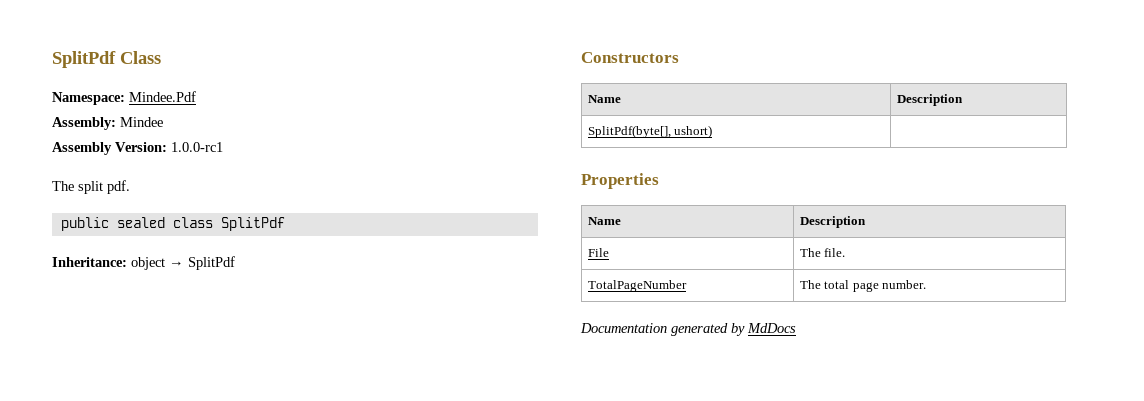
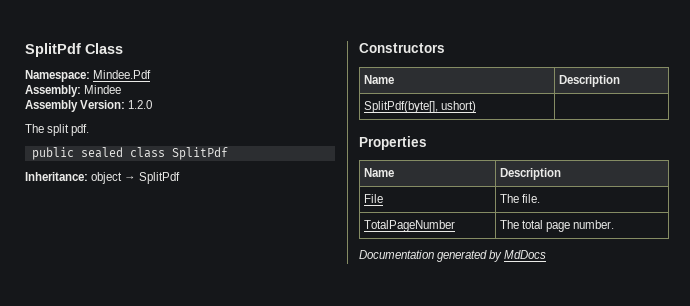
- Assembly Version: 1.0.0-rc1
+ Assembly Version: 1.2.0

